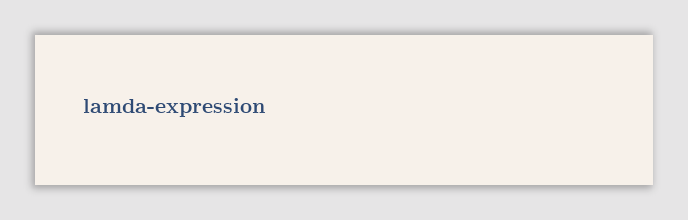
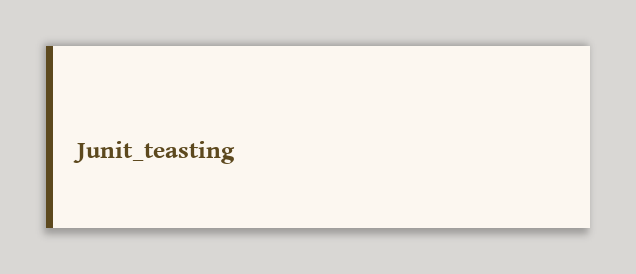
- lamda-expression
+ Junit_teasting

